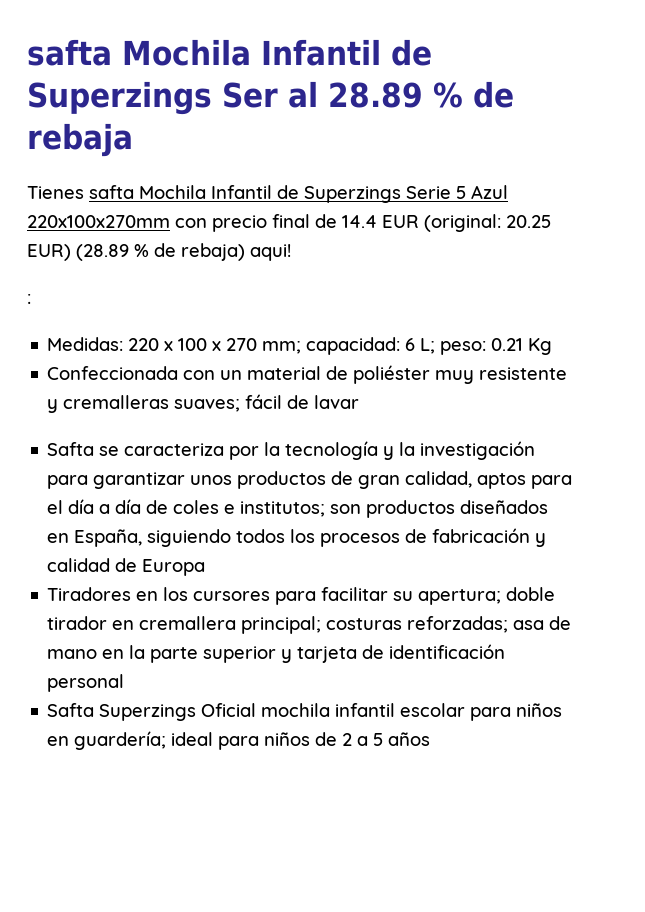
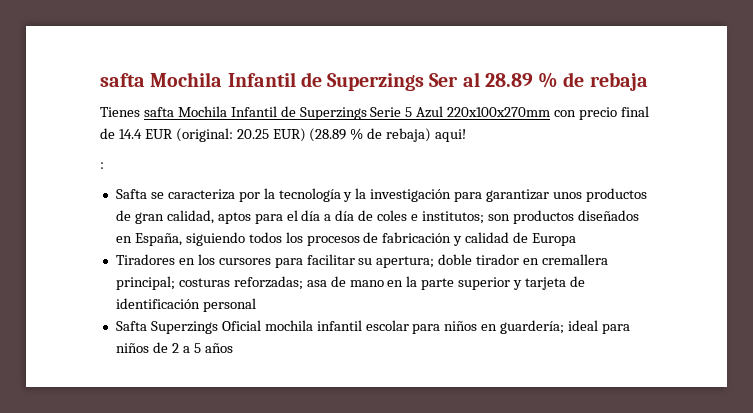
- Medidas: 220 x 100 x 270 mm; capacidad: 6 L; peso: 0.21 Kg
- Confeccionada con un material de poliéster muy resistente y cremalleras suaves; fácil de lavar

